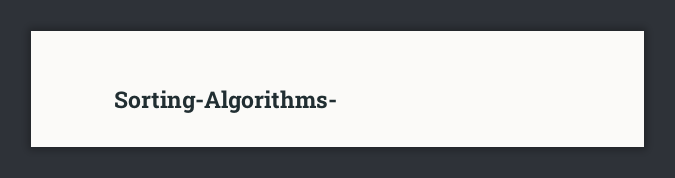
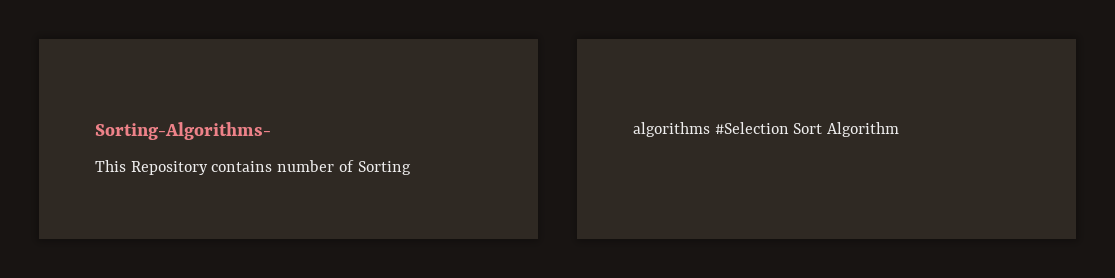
+ This Repository contains number of Sorting algorithms #Selection Sort Algorithm

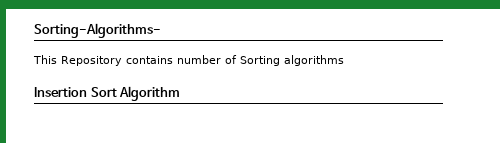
- This Repository contains number of Sorting algorithms #Selection Sort Algorithm
+ This Repository contains number of Sorting algorithms
+ Insertion Sort Algorithm

